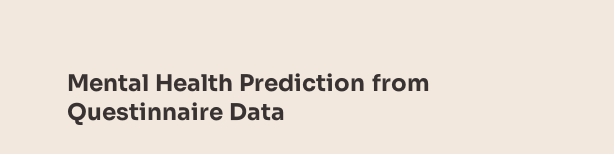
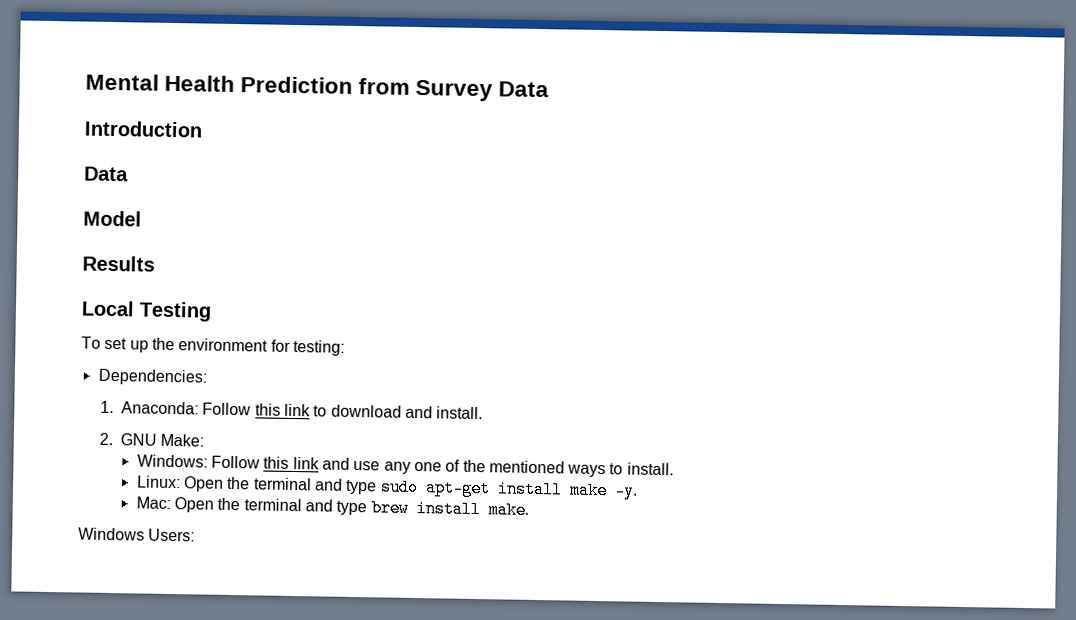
- Mental Health Prediction from Questinnaire Data
+ Mental Health Prediction from Survey Data
+ Introduction
+ Data
+ Model
+ Results
+ Local Testing
+ To set up the environment for testing:
+ Dependencies:
+ 1. Anaconda: Follow this link to download and install.
+ 2. GNU Make:
+ Windows: Follow this link and use any one of the mentioned ways to install.
+ Linux: Open the terminal and type sudo apt-get install make -y.
+ Mac: Open the terminal and type brew install make.
+ Windows Users:

